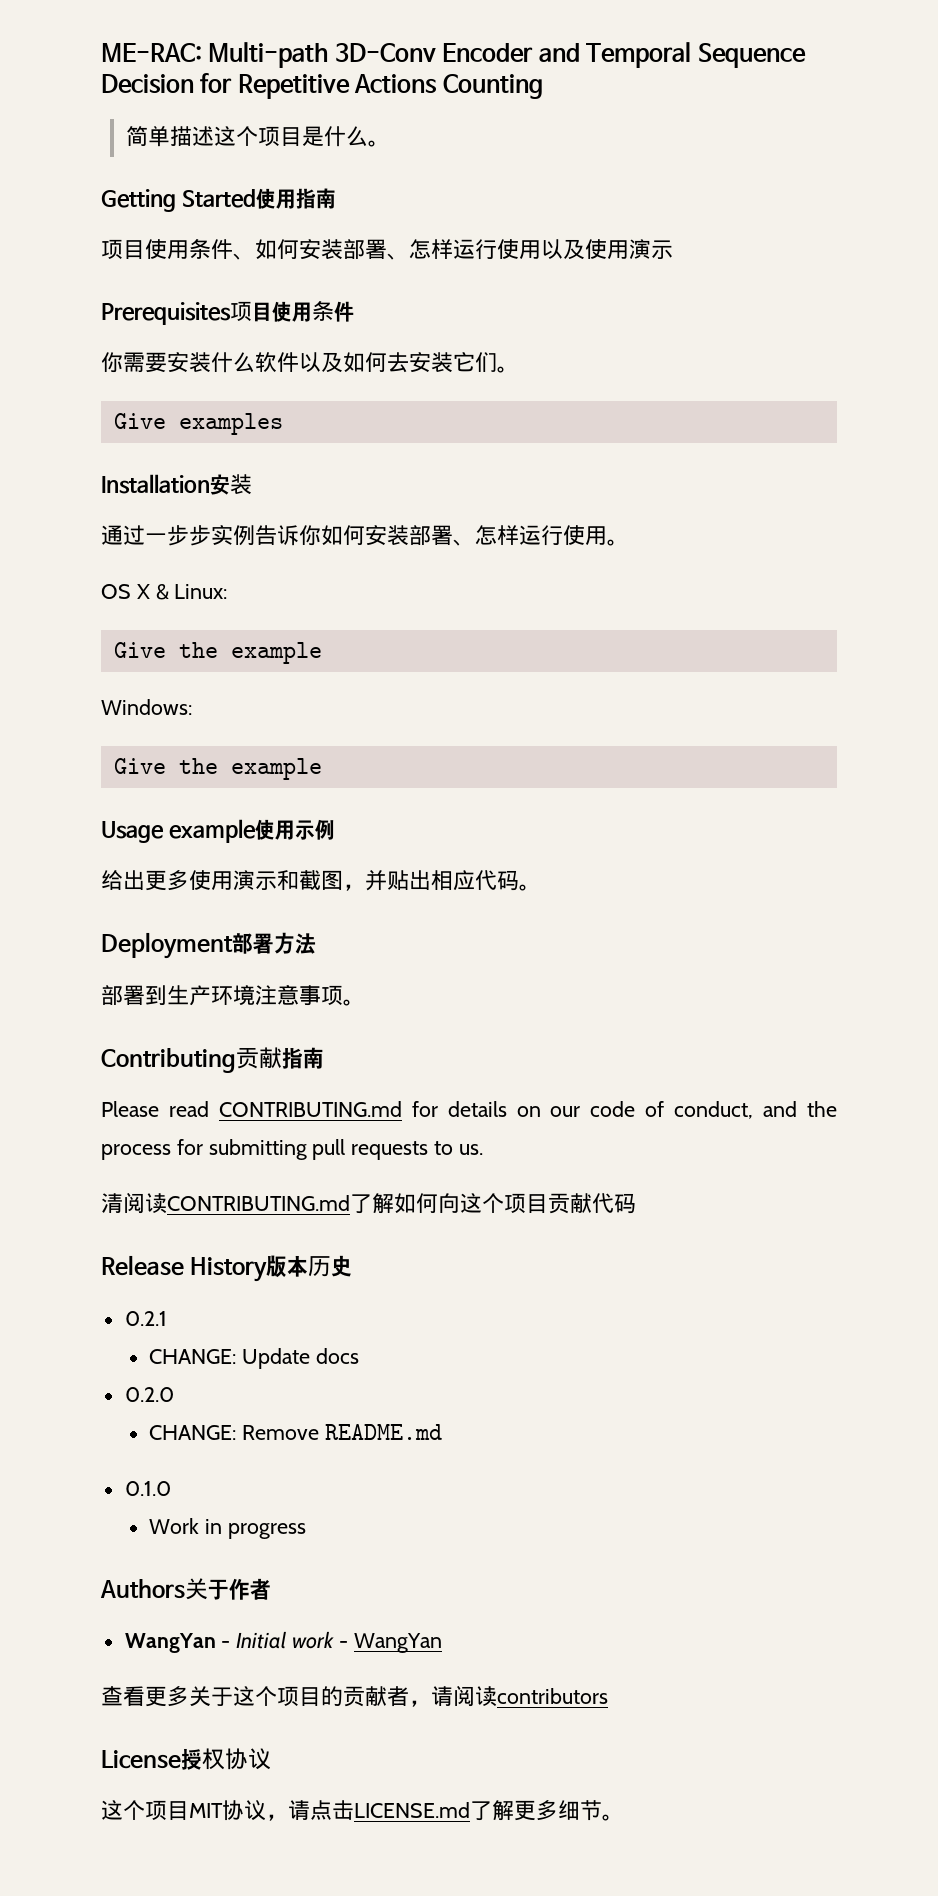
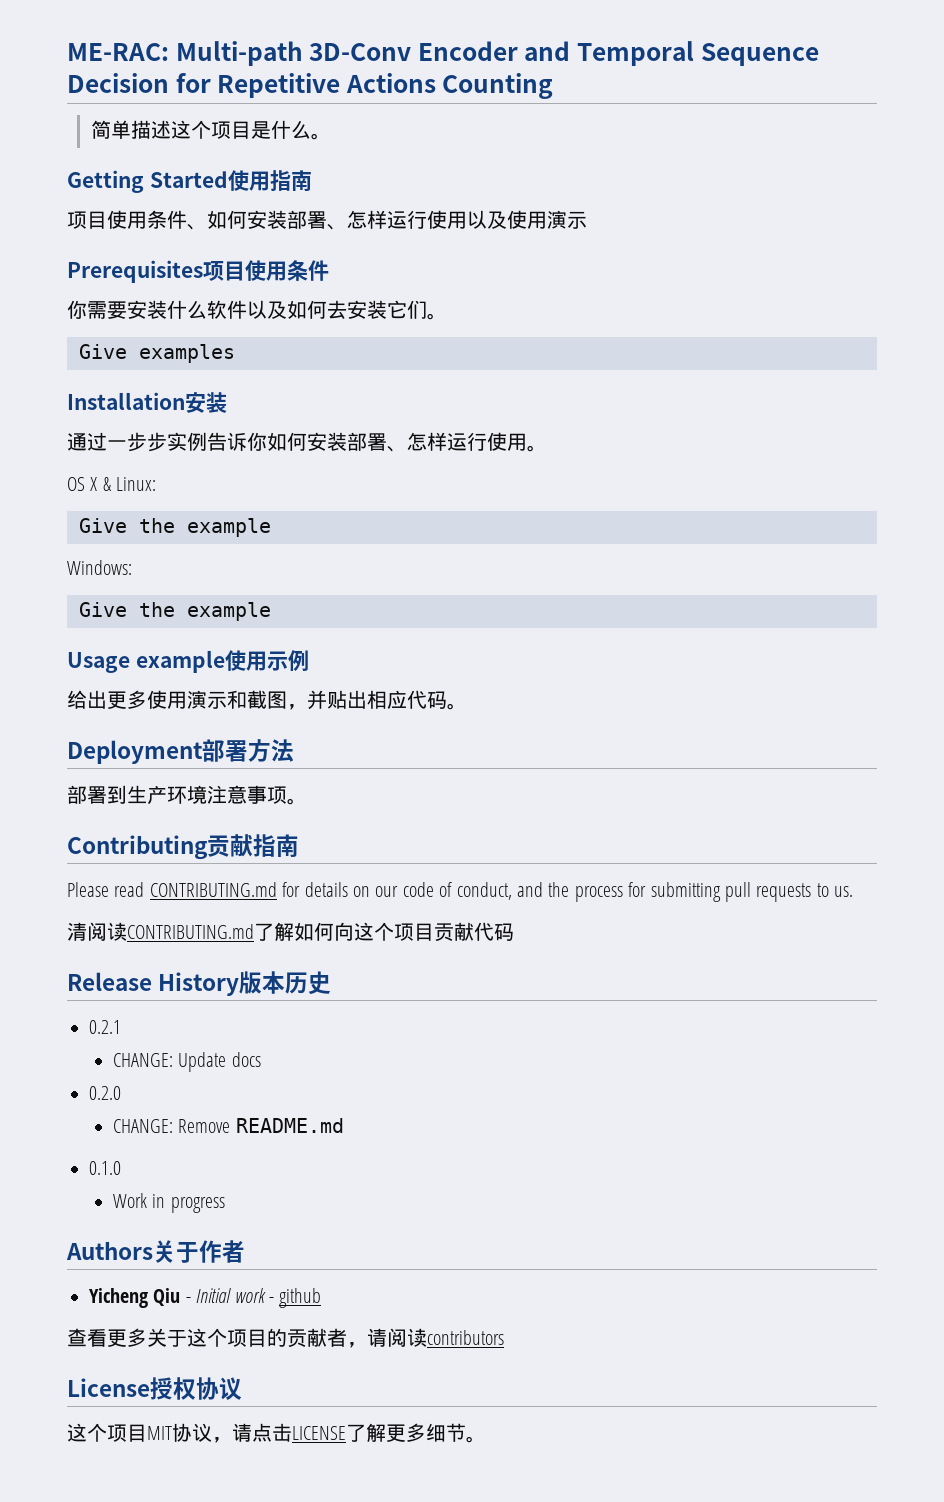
- WangYan - Initial work - WangYan
+ Yicheng Qiu - Initial work - github
- 这个项目MIT协议，请点击LICENSE.md了解更多细节。
+ 这个项目MIT协议，请点击LICENSE了解更多细节。

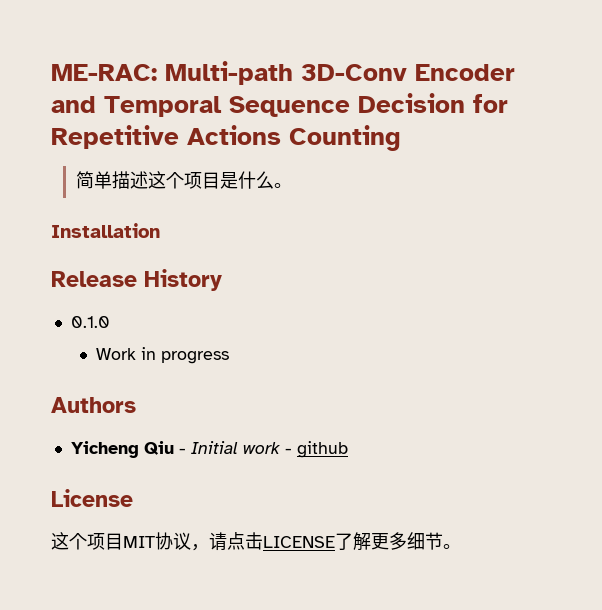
- Getting Started使用指南
- 项目使用条件、如何安装部署、怎样运行使用以及使用演示
- Prerequisites项目使用条件
- 你需要安装什么软件以及如何去安装它们。
- Give examples
- Installation安装
- 通过一步步实例告诉你如何安装部署、怎样运行使用。
- OS X & Linux:
- Give the example
- Windows:
- Give the example
- Usage example使用示例
- 给出更多使用演示和截图，并贴出相应代码。
- Deployment部署方法
- 部署到生产环境注意事项。
- Contributing贡献指南
- Please read CONTRIBUTING.md for details on our code of conduct, and the process for submitting pull requests to us.
- 清阅读CONTRIBUTING.md了解如何向这个项目贡献代码
- Release History版本历史
- 0.2.1
- CHANGE: Update docs
- 0.2.0
- CHANGE: Remove README.md
+ Installation
+ Release History
- Authors关于作者
+ Authors
- 查看更多关于这个项目的贡献者，请阅读contributors
- License授权协议
+ License

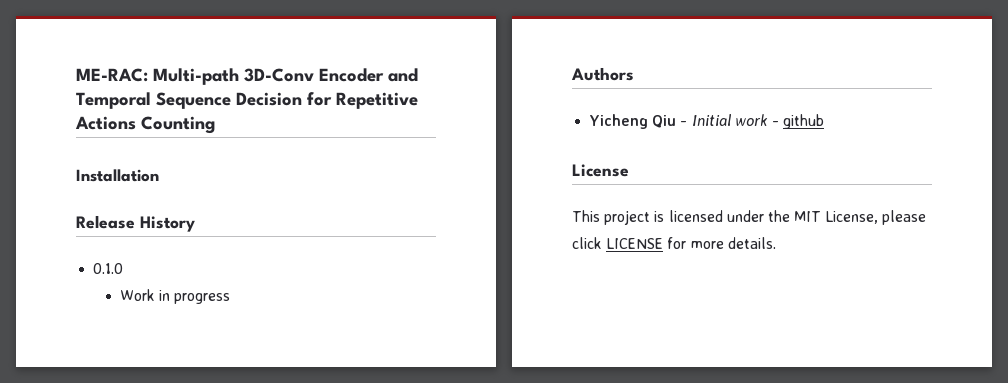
- 简单描述这个项目是什么。
- 这个项目MIT协议，请点击LICENSE了解更多细节。
+ This project is licensed under the MIT License, please click LICENSE for more details.

